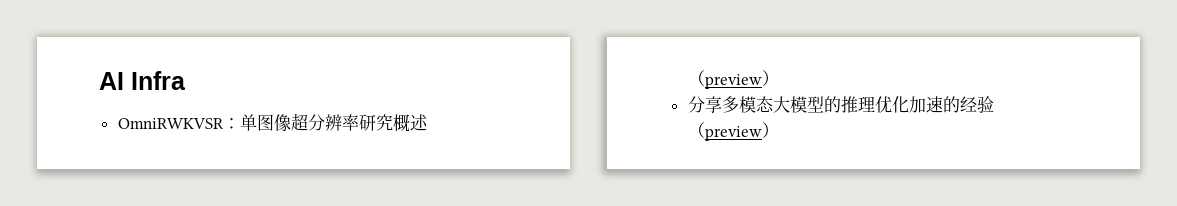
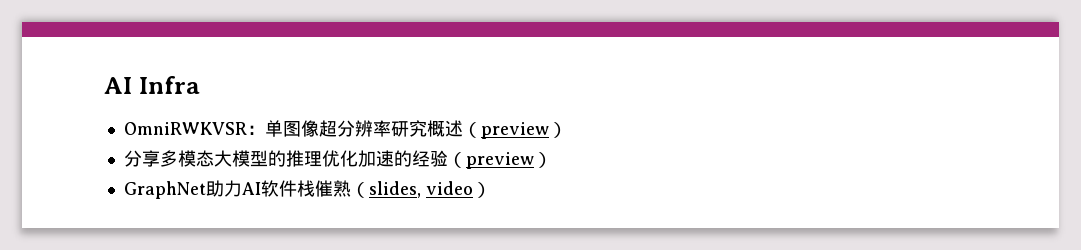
+ GraphNet助力AI软件栈催熟（slides, video）

